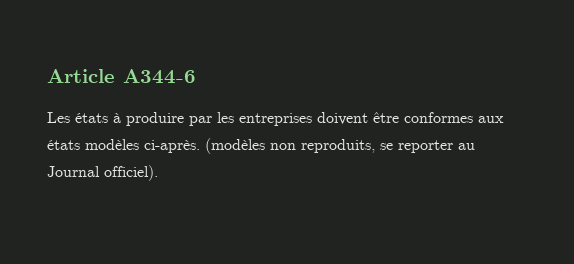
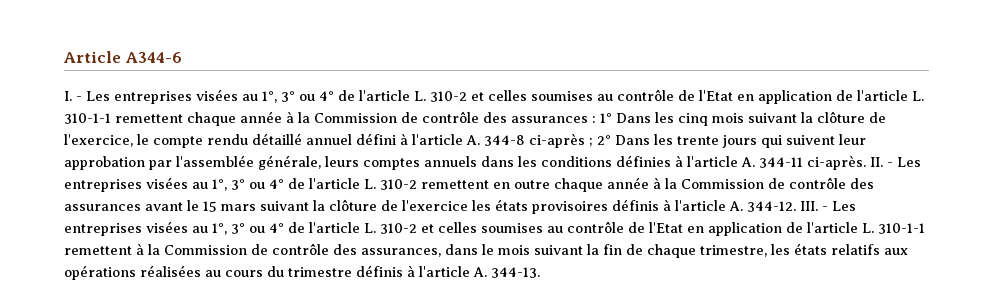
- Les états à produire par les entreprises doivent être conformes aux états modèles ci-après. (modèles non reproduits, se reporter au Journal officiel).
+ I. - Les entreprises visées au 1°, 3° ou 4° de l'article L. 310-2 et celles soumises au contrôle de l'Etat en application de l'article L. 310-1-1 remettent chaque année à la Commission de contrôle des assurances : 1° Dans les cinq mois suivant la clôture de l'exercice, le compte rendu détaillé annuel défini à l'article A. 344-8 ci-après ; 2° Dans les trente jours qui suivent leur approbation par l'assemblée générale, leurs comptes annuels dans les conditions définies à l'article A. 344-11 ci-après. II. - Les entreprises visées au 1°, 3° ou 4° de l'article L. 310-2 remettent en outre chaque année à la Commission de contrôle des assurances avant le 15 mars suivant la clôture de l'exercice les états provisoires définis à l'article A. 344-12. III. - Les entreprises visées au 1°, 3° ou 4° de l'article L. 310-2 et celles soumises au contrôle de l'Etat en application de l'article L. 310-1-1 remettent à la Commission de contrôle des assurances, dans le mois suivant la fin de chaque trimestre, les états relatifs aux opérations réalisées au cours du trimestre définis à l'article A. 344-13.

